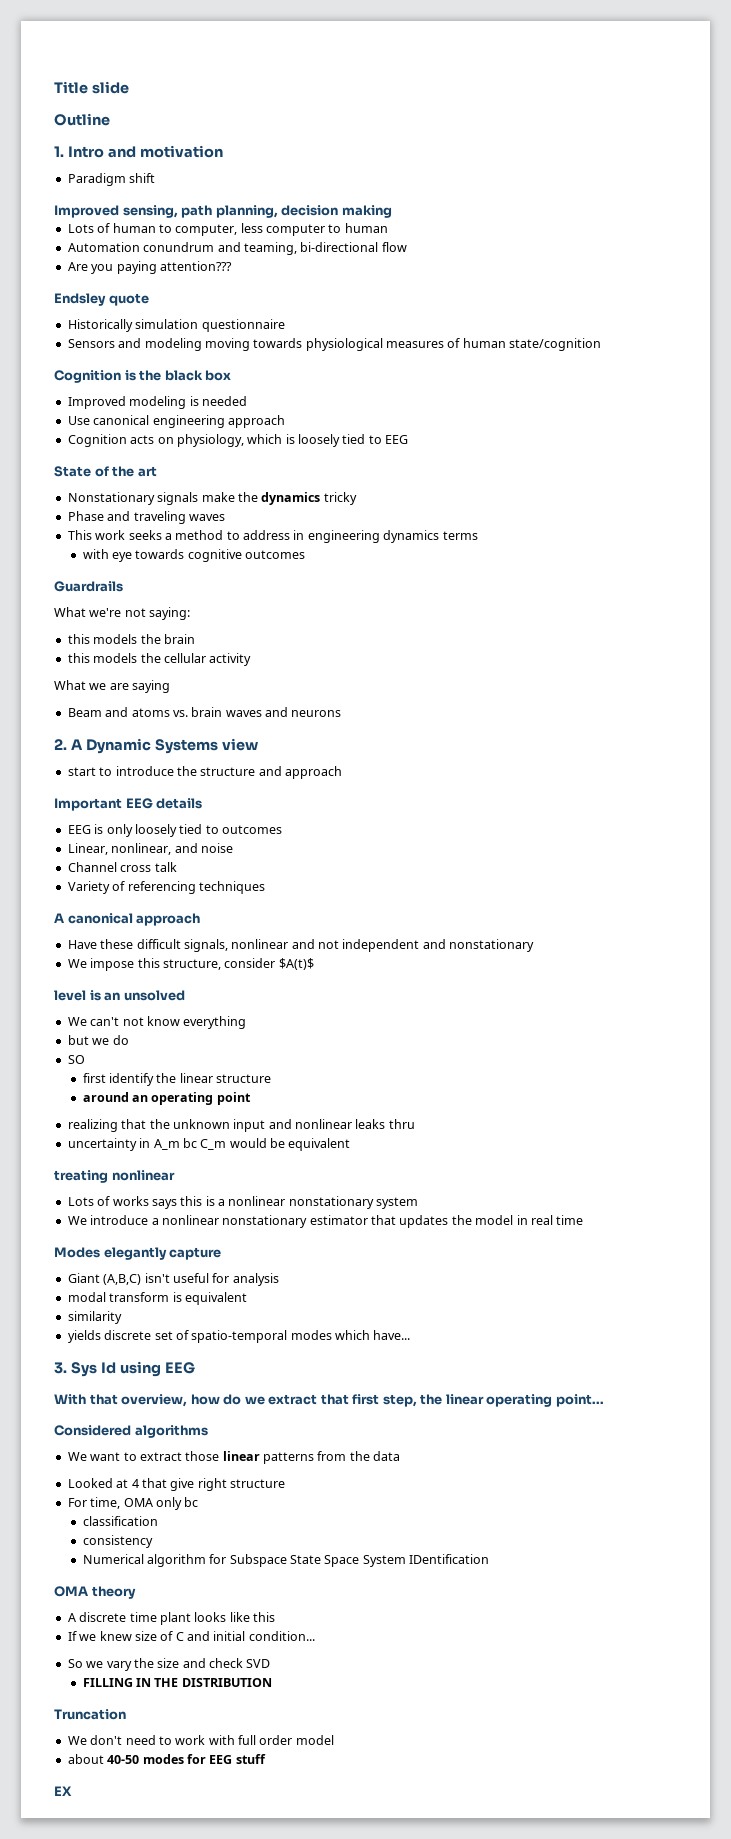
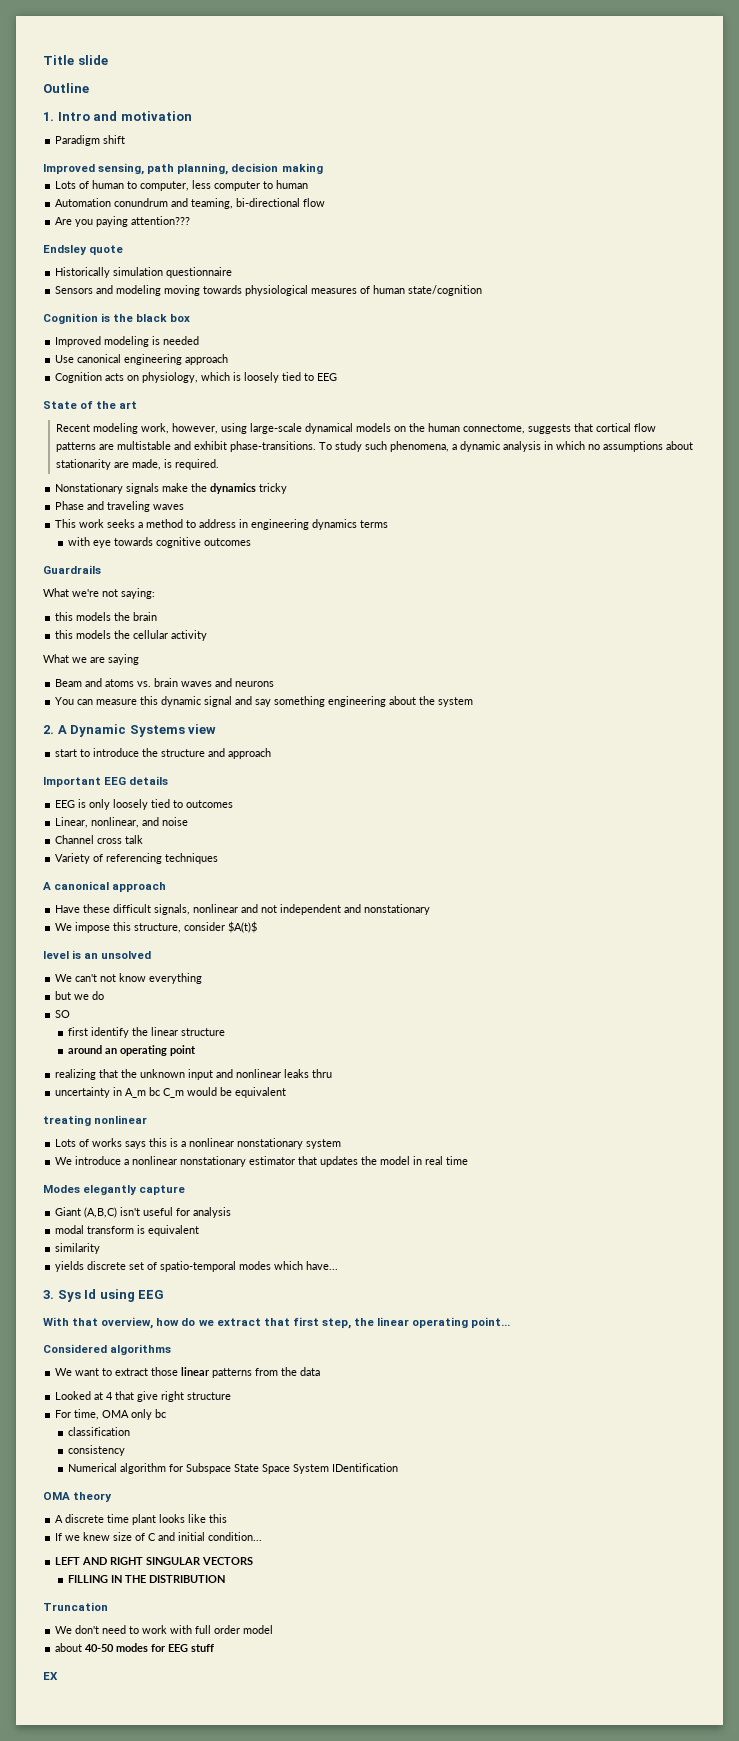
+ Recent modeling work, however, using large-scale dynamical models on the human connectome, suggests that cortical flow patterns are multistable and exhibit phase-transitions. To study such phenomena, a dynamic analysis in which no assumptions about stationarity are made, is required.
+ You can measure this dynamic signal and say something engineering about the system
- So we vary the size and check SVD
+ LEFT AND RIGHT SINGULAR VECTORS

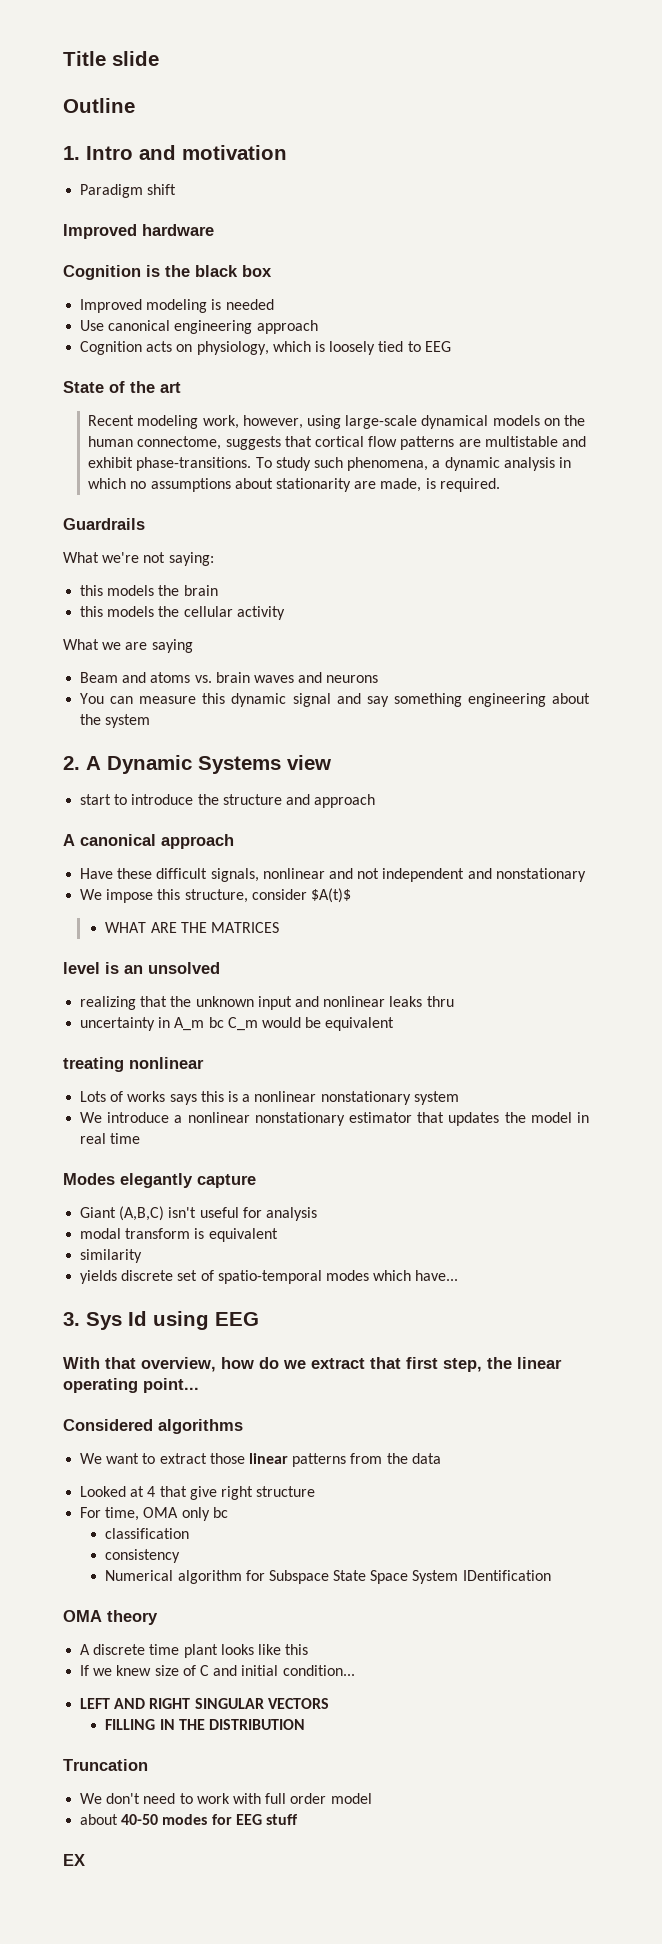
- Improved sensing, path planning, decision making
- Lots of human to computer, less computer to human
- Automation conundrum and teaming, bi-directional flow
- Are you paying attention???
- Endsley quote
- Historically simulation questionnaire
- Sensors and modeling moving towards physiological measures of human state/cognition
+ Improved hardware
- Nonstationary signals make the dynamics tricky
- Phase and traveling waves
- This work seeks a method to address in engineering dynamics terms
- with eye towards cognitive outcomes
- Important EEG details
- EEG is only loosely tied to outcomes
- Linear, nonlinear, and noise
- Channel cross talk
- Variety of referencing techniques
+ WHAT ARE THE MATRICES
- We can't not know everything
- but we do
- SO
- first identify the linear structure
- around an operating point

